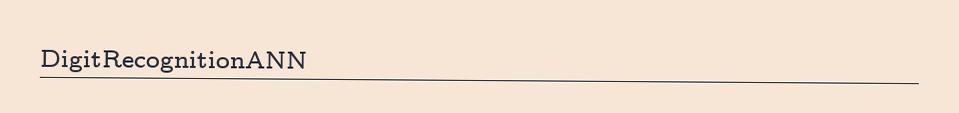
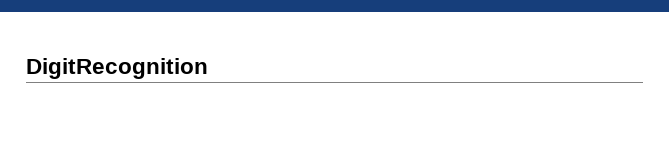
- DigitRecognitionANN
+ DigitRecognition

